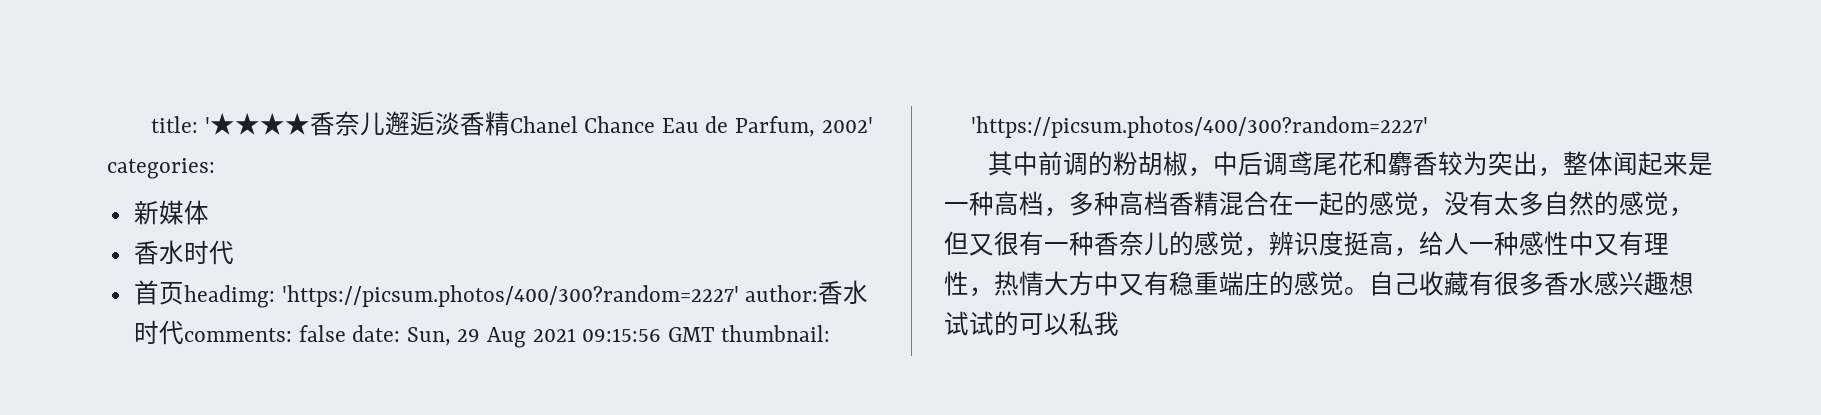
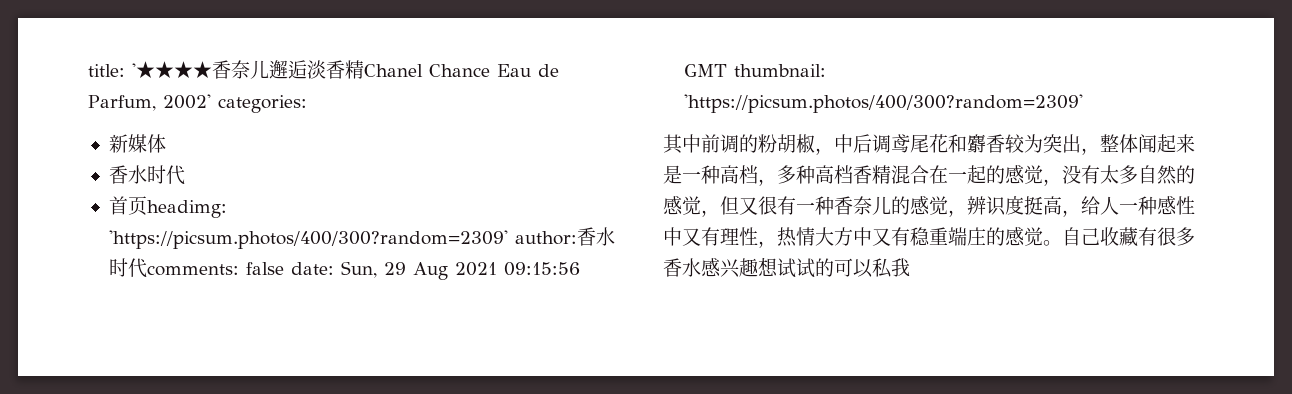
- 首页headimg: 'https://picsum.photos/400/300?random=2227' author:香水时代comments: false date: Sun, 29 Aug 2021 09:15:56 GMT thumbnail: 'https://picsum.photos/400/300?random=2227'
+ 首页headimg: 'https://picsum.photos/400/300?random=2309' author:香水时代comments: false date: Sun, 29 Aug 2021 09:15:56 GMT thumbnail: 'https://picsum.photos/400/300?random=2309'

